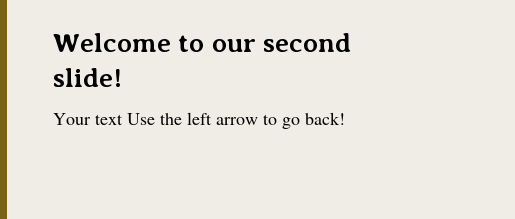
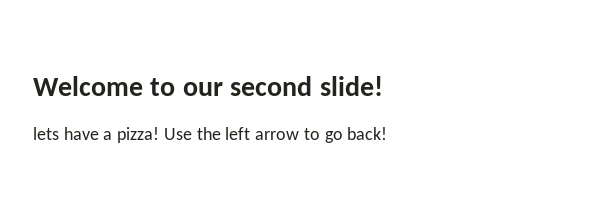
- Your text Use the left arrow to go back!
+ lets have a pizza! Use the left arrow to go back!

